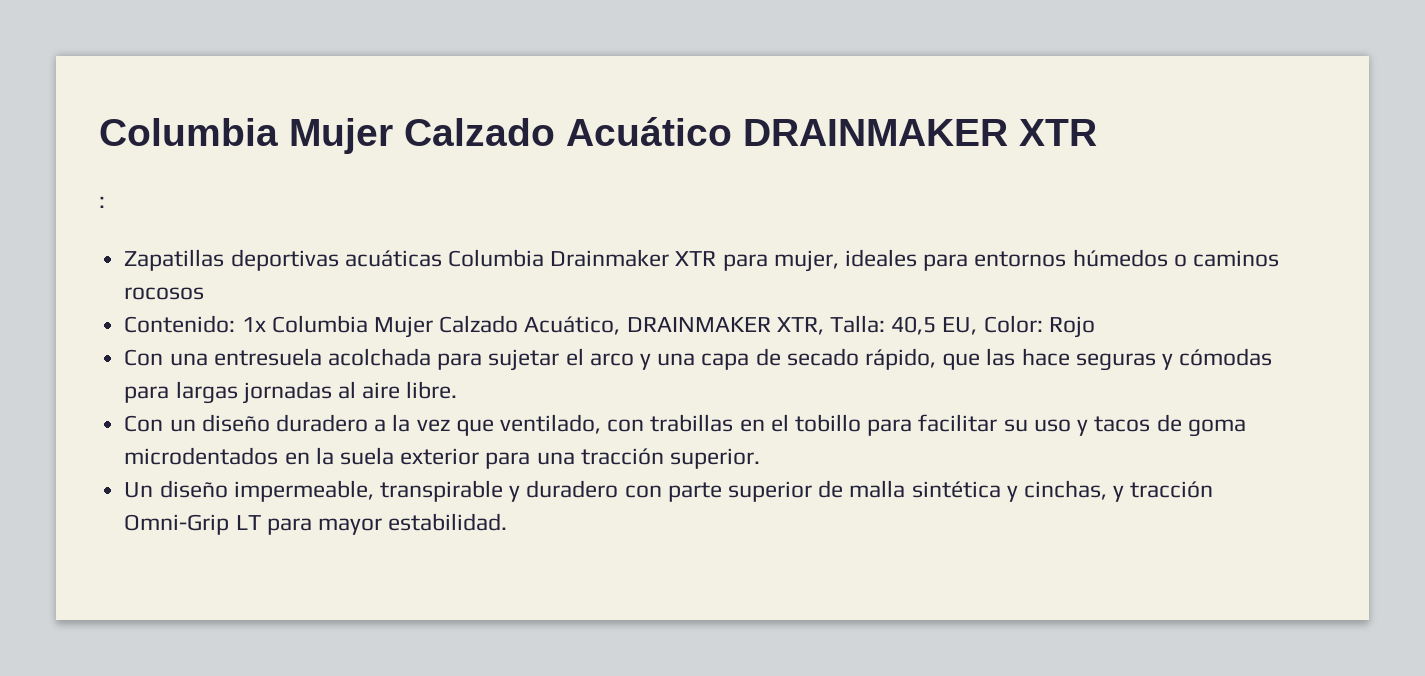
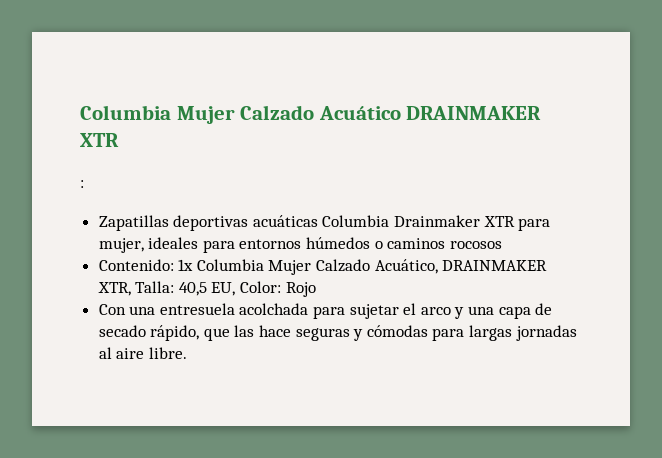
- Con un diseño duradero a la vez que ventilado, con trabillas en el tobillo para facilitar su uso y tacos de goma microdentados en la suela exterior para una tracción superior.
- Un diseño impermeable, transpirable y duradero con parte superior de malla sintética y cinchas, y tracción Omni-Grip LT para mayor estabilidad.

